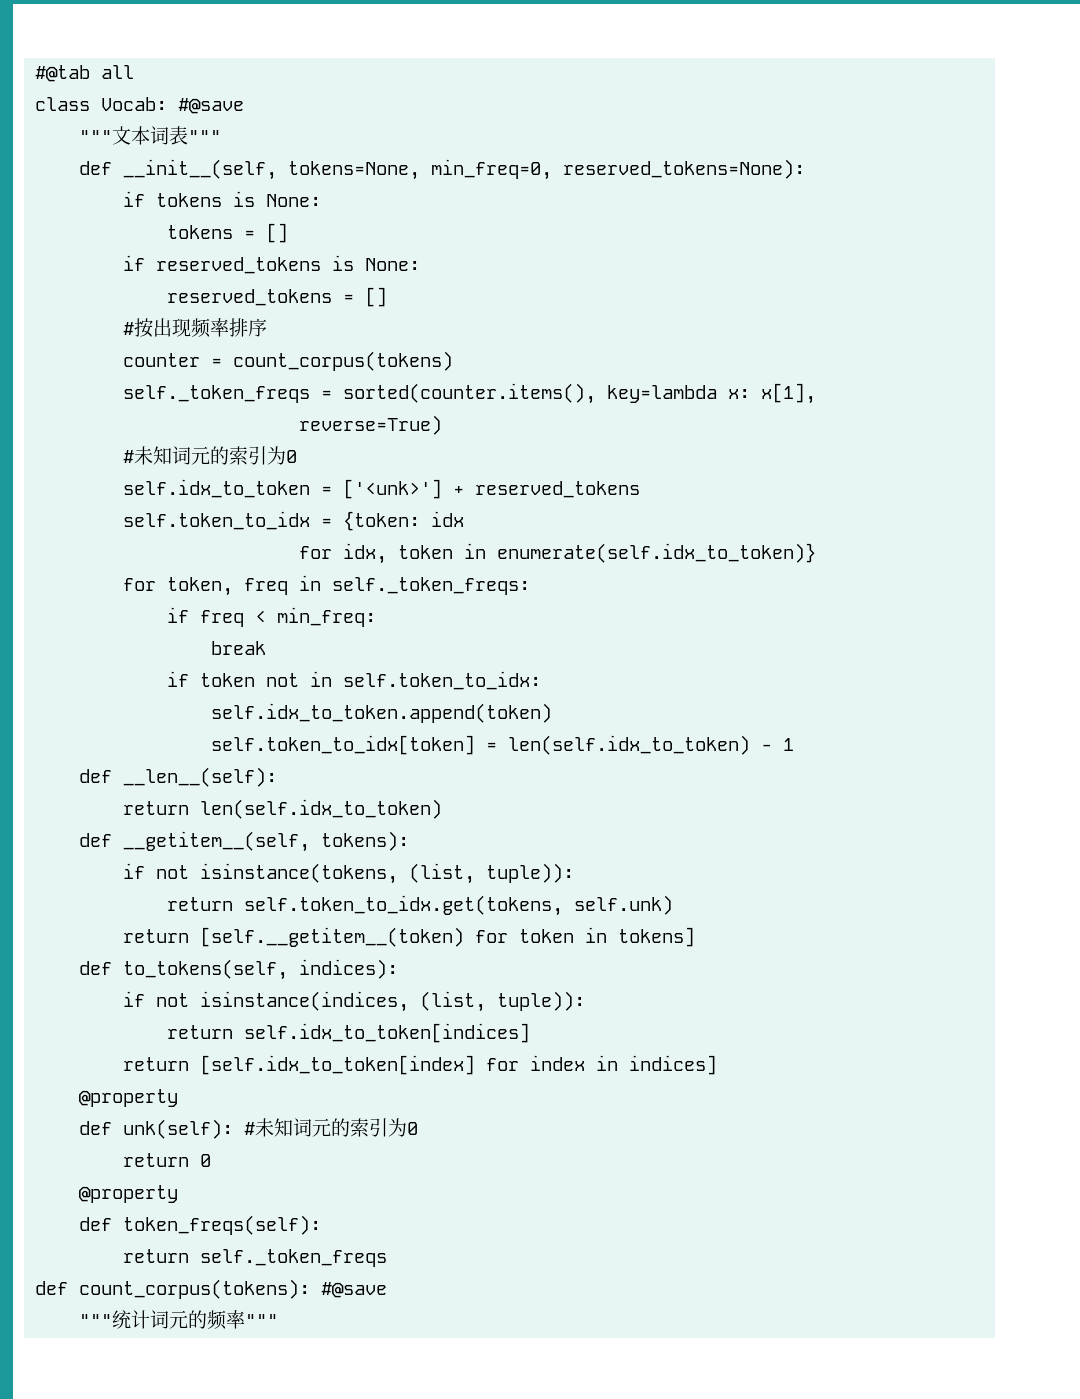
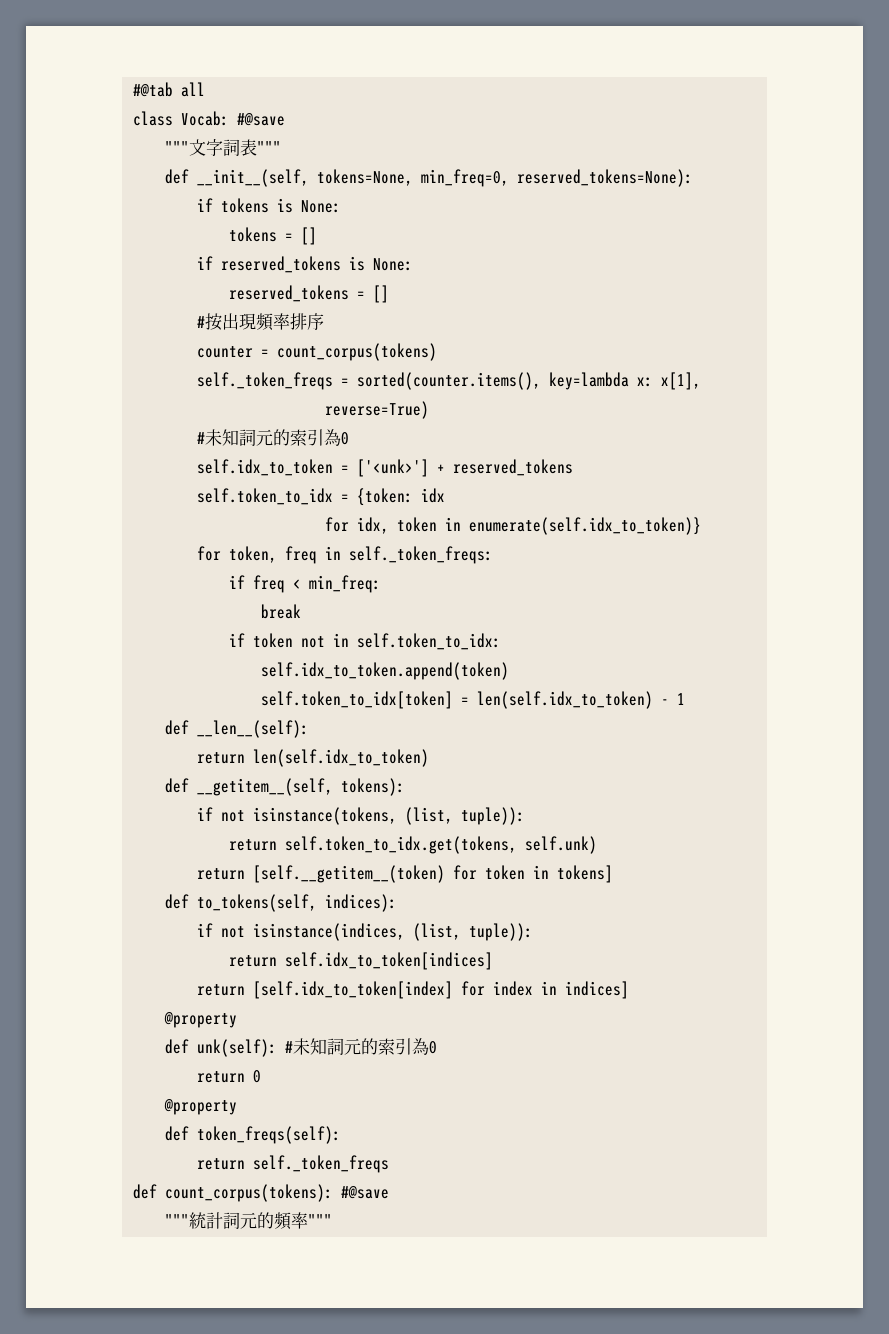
- """文本词表"""
+ """文字詞表"""
- #按出现频率排序
+ #按出現頻率排序
  reverse=True)
- #未知词元的索引为0
+ #未知詞元的索引為0
- def unk(self): #未知词元的索引为0
+ def unk(self): #未知詞元的索引為0
- """统计词元的频率"""
+ """統計詞元的頻率"""

